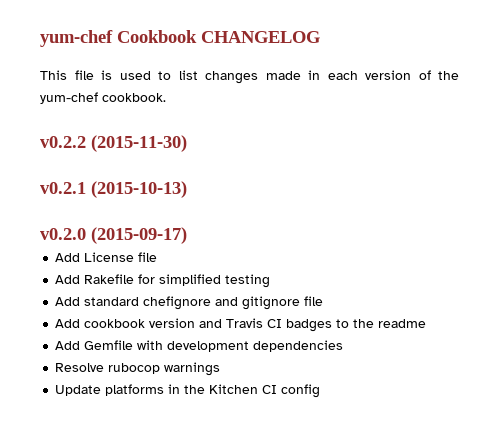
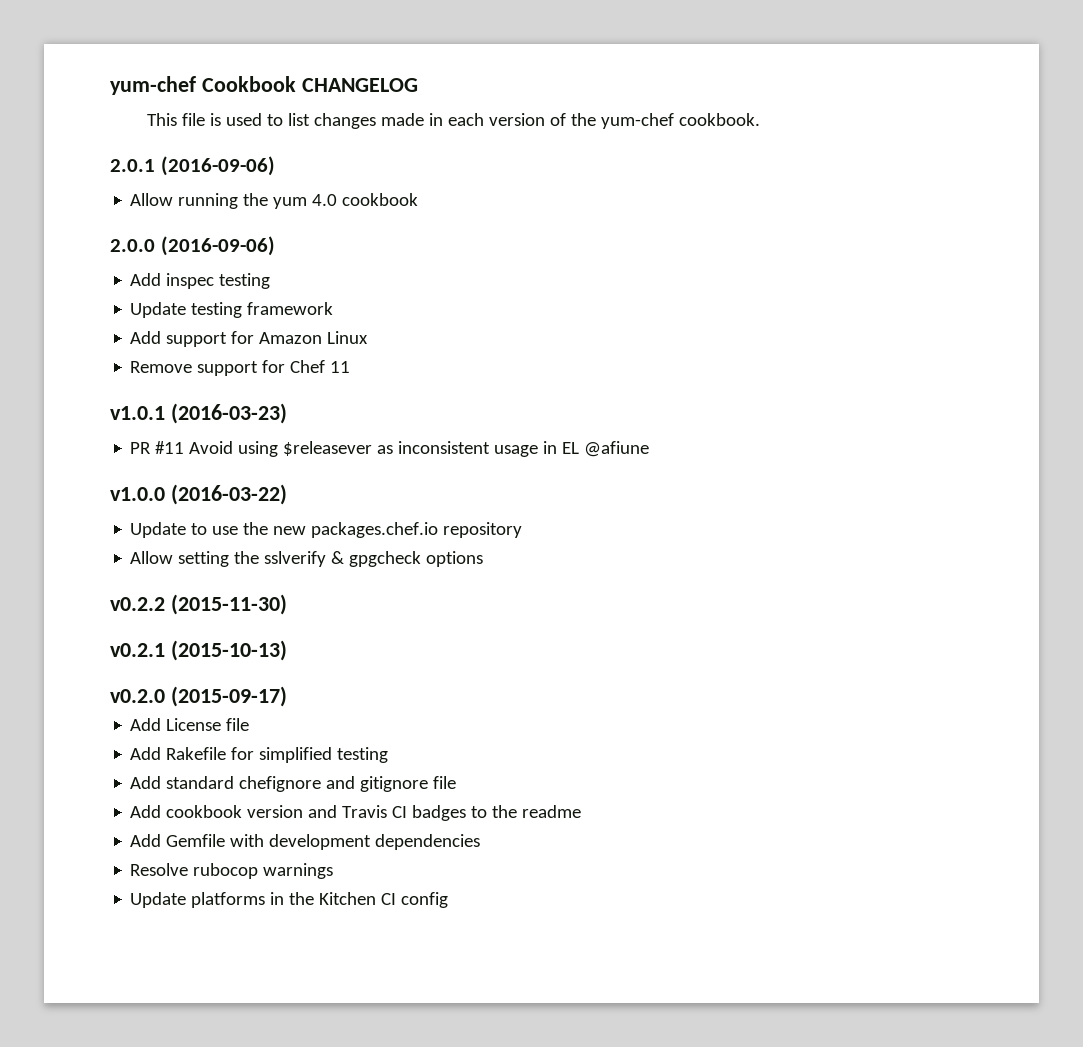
+ 2.0.1 (2016-09-06)
+ Allow running the yum 4.0 cookbook
+ 2.0.0 (2016-09-06)
+ Add inspec testing
+ Update testing framework
+ Add support for Amazon Linux
+ Remove support for Chef 11
+ v1.0.1 (2016-03-23)
+ PR #11 Avoid using $releasever as inconsistent usage in EL @afiune
+ v1.0.0 (2016-03-22)
+ Update to use the new packages.chef.io repository
+ Allow setting the sslverify & gpgcheck options

